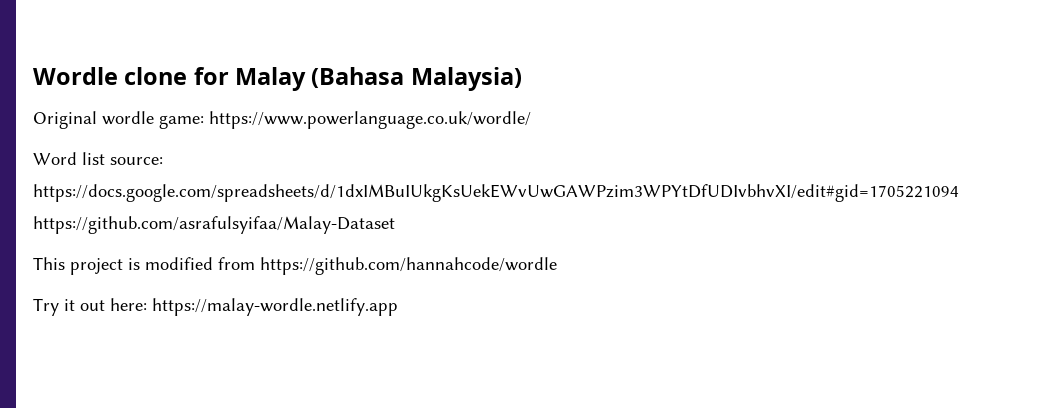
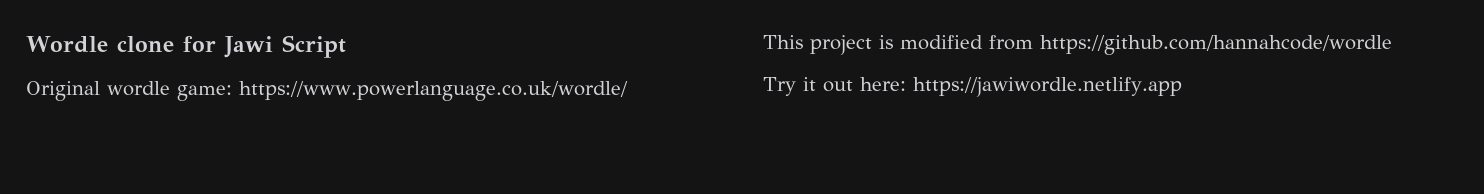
- Wordle clone for Malay (Bahasa Malaysia)
+ Wordle clone for Jawi Script
- Word list source: https://docs.google.com/spreadsheets/d/1dxIMBuIUkgKsUekEWvUwGAWPzim3WPYtDfUDIvbhvXI/edit#gid=1705221094 https://github.com/asrafulsyifaa/Malay-Dataset
- Try it out here: https://malay-wordle.netlify.app
+ Try it out here: https://jawiwordle.netlify.app

